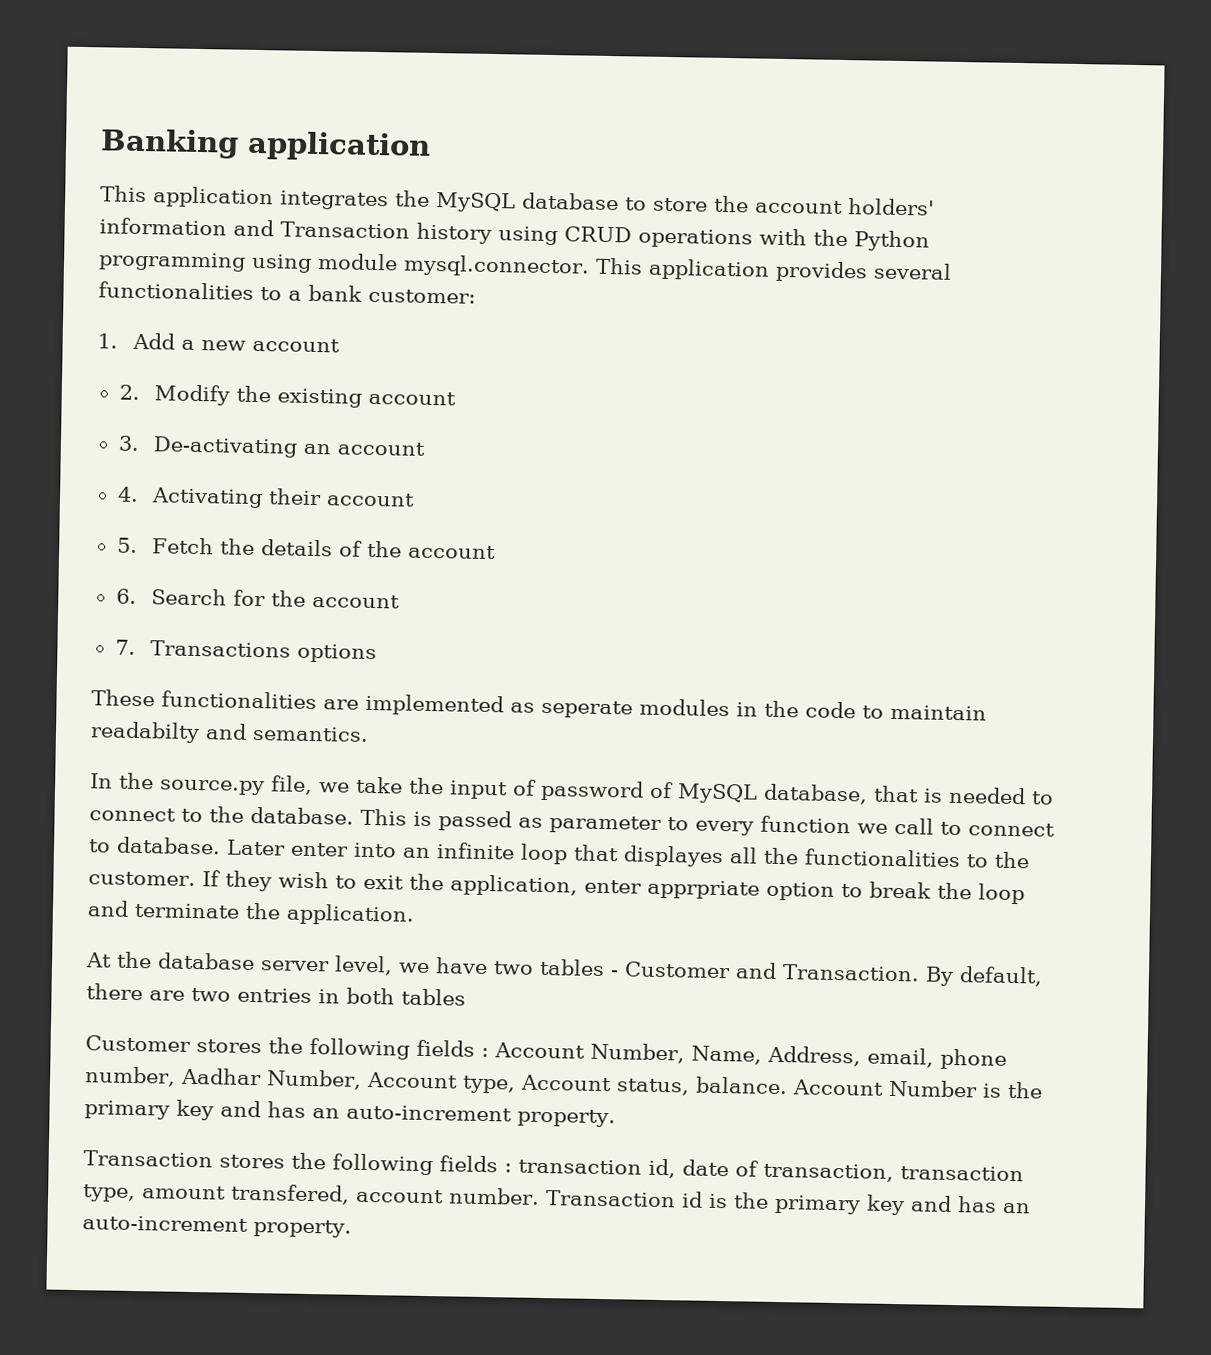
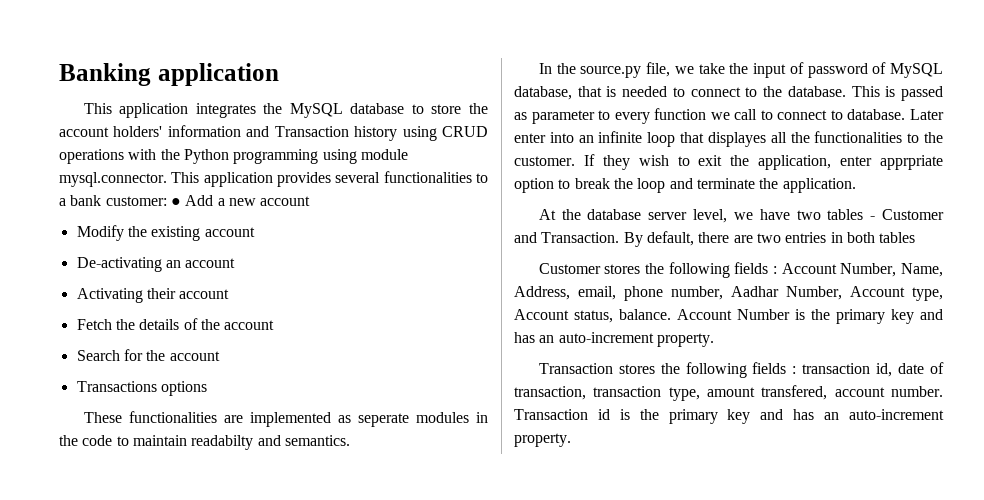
- This application integrates the MySQL database to store the account holders' information and Transaction history using CRUD operations with the Python programming using module mysql.connector. This application provides several functionalities to a bank customer:
- 1. Add a new account
+ This application integrates the MySQL database to store the account holders' information and Transaction history using CRUD operations with the Python programming using module mysql.connector. This application provides several functionalities to a bank customer: ● Add a new account
- 2. Modify the existing account
+ Modify the existing account
- 3. De-activating an account
+ De-activating an account
- 4. Activating their account
+ Activating their account
- 5. Fetch the details of the account
+ Fetch the details of the account
- 6. Search for the account
+ Search for the account
- 7. Transactions options
+ Transactions options

